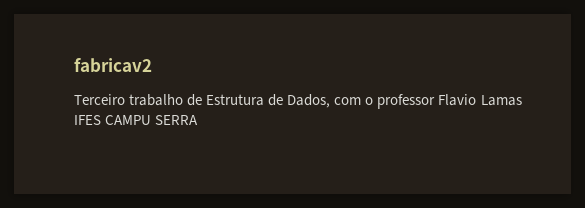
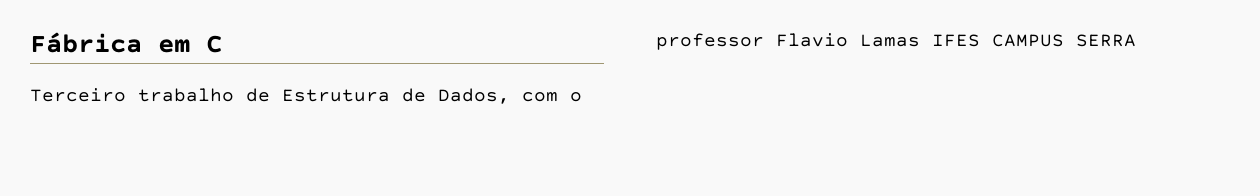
- fabricav2
+ Fábrica em C
- Terceiro trabalho de Estrutura de Dados, com o professor Flavio Lamas IFES CAMPU SERRA
+ Terceiro trabalho de Estrutura de Dados, com o professor Flavio Lamas IFES CAMPUS SERRA

